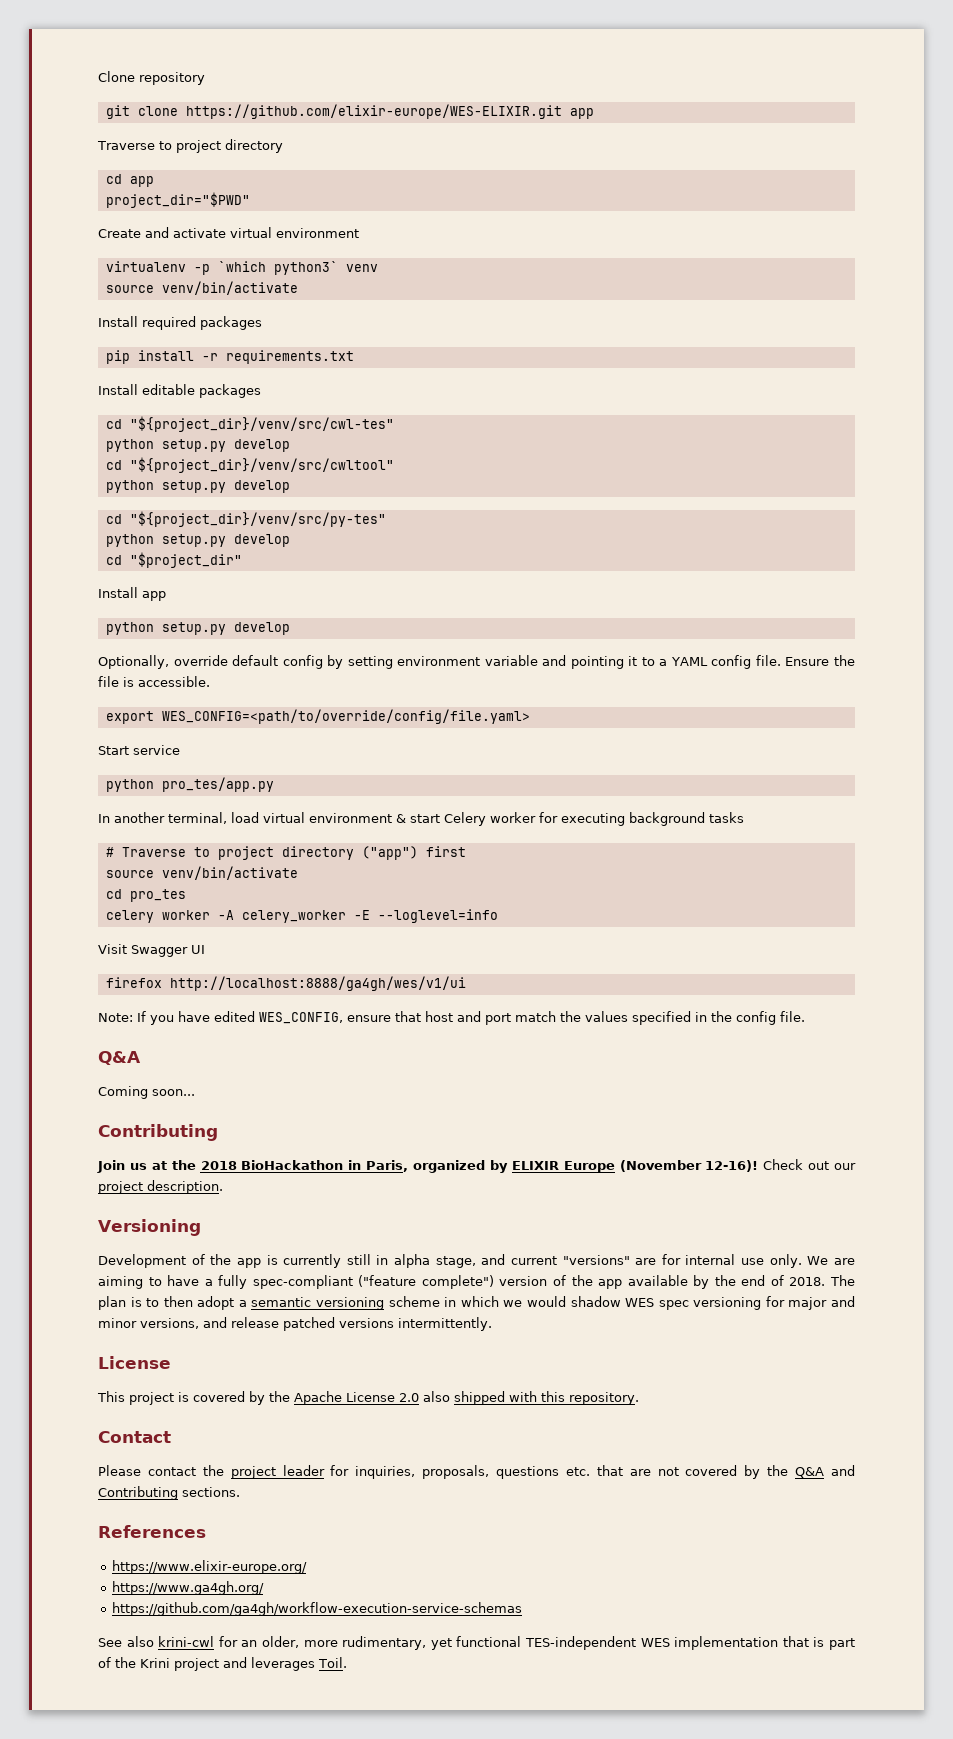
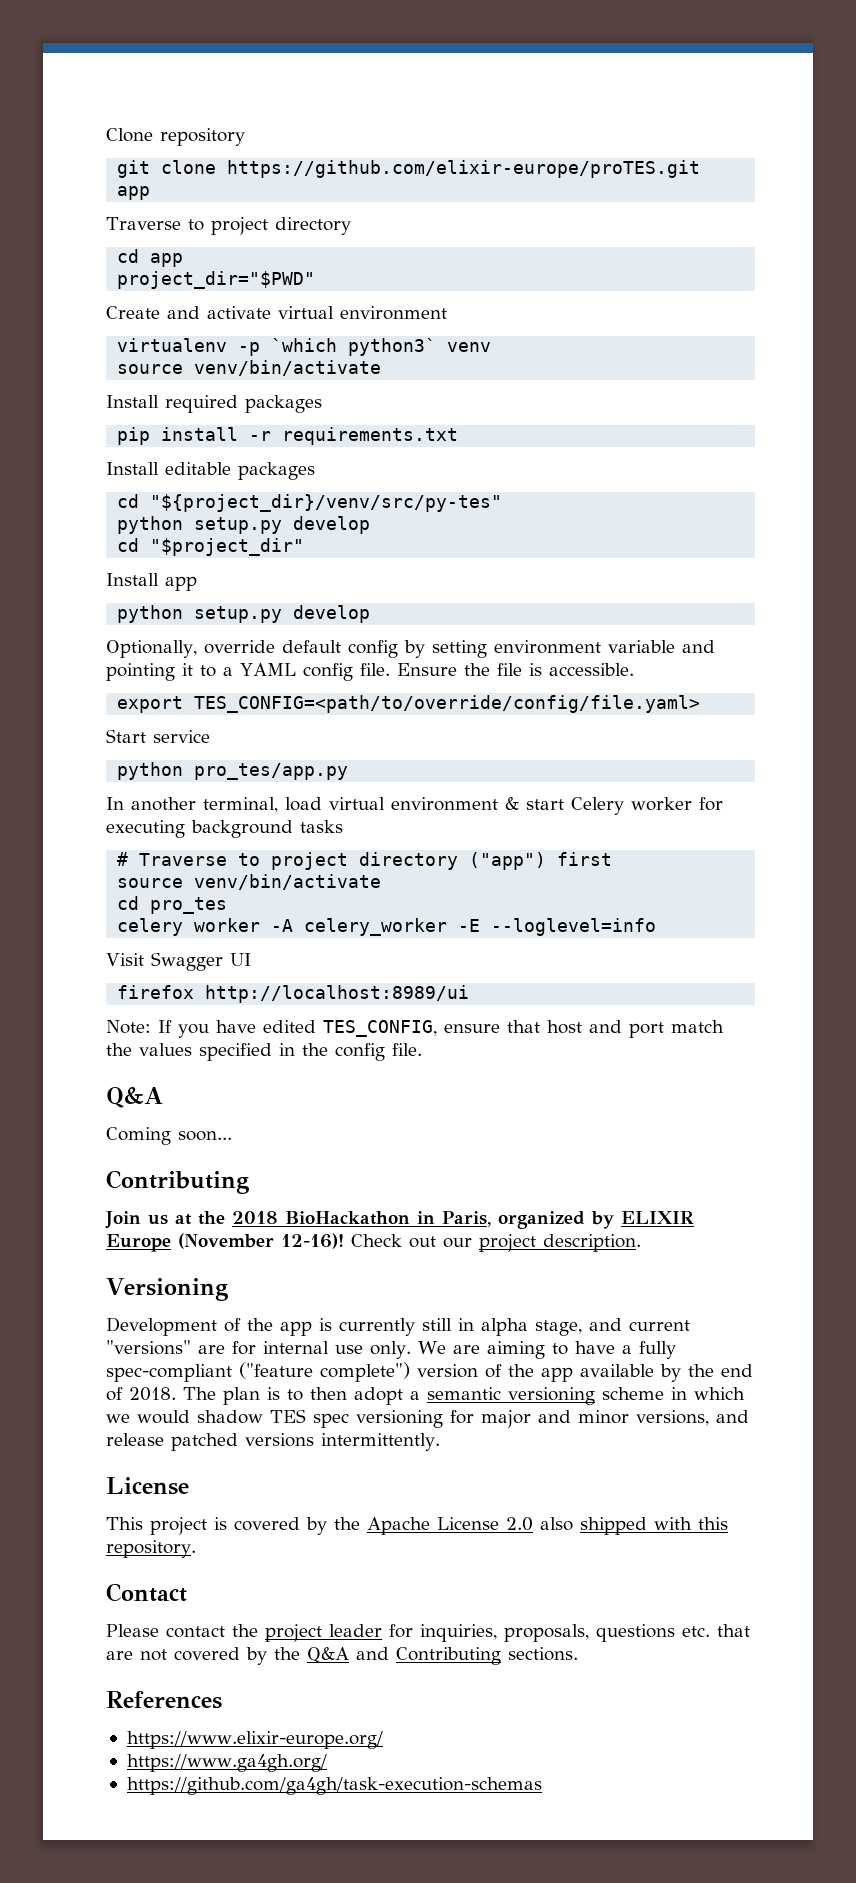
- git clone https://github.com/elixir-europe/WES-ELIXIR.git app
+ git clone https://github.com/elixir-europe/proTES.git app
- cd "${project_dir}/venv/src/cwl-tes"
- python setup.py develop
- cd "${project_dir}/venv/src/cwltool"
- python setup.py develop
- export WES_CONFIG=<path/to/override/config/file.yaml>
+ export TES_CONFIG=<path/to/override/config/file.yaml>
- firefox http://localhost:8888/ga4gh/wes/v1/ui
+ firefox http://localhost:8989/ui
- Note: If you have edited WES_CONFIG, ensure that host and port match the values specified in the config file.
+ Note: If you have edited TES_CONFIG, ensure that host and port match the values specified in the config file.
- The plan is to then adopt a semantic versioning scheme in which we would shadow WES spec versioning for major and minor versions, and release patched versions intermittently.
+ The plan is to then adopt a semantic versioning scheme in which we would shadow TES spec versioning for major and minor versions, and release patched versions intermittently.
- https://github.com/ga4gh/workflow-execution-service-schemas
- See also krini-cwl for an older, more rudimentary, yet functional TES-independent WES implementation that is part of the Krini project and leverages Toil.
+ https://github.com/ga4gh/task-execution-schemas

